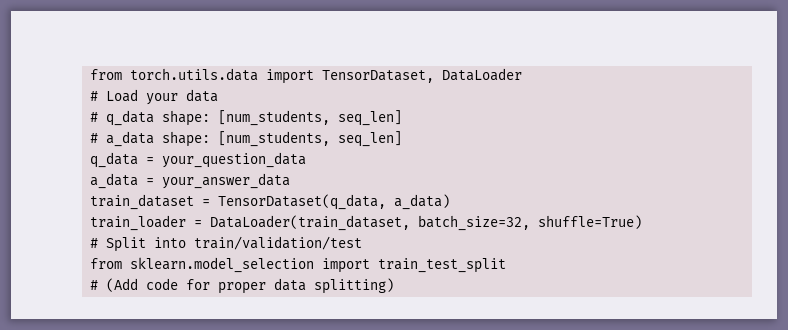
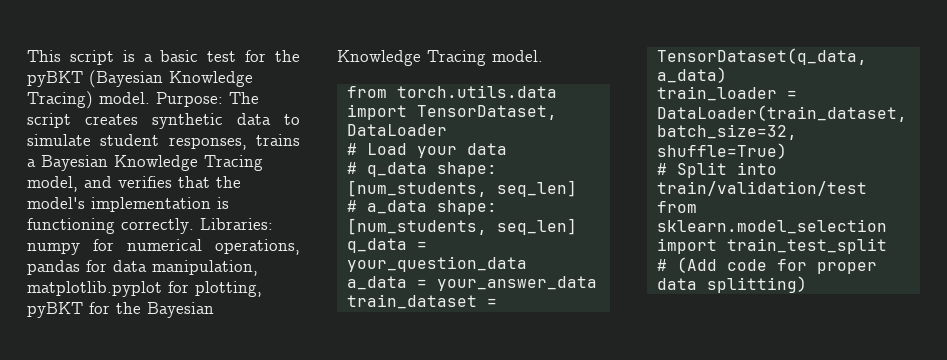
+ This script is a basic test for the pyBKT (Bayesian Knowledge Tracing) model. Purpose: The script creates synthetic data to simulate student responses, trains a Bayesian Knowledge Tracing model, and verifies that the model's implementation is functioning correctly. Libraries: numpy for numerical operations, pandas for data manipulation, matplotlib.pyplot for plotting, pyBKT for the Bayesian Knowledge Tracing model.

